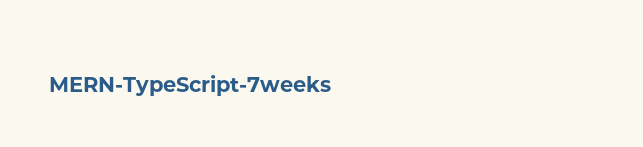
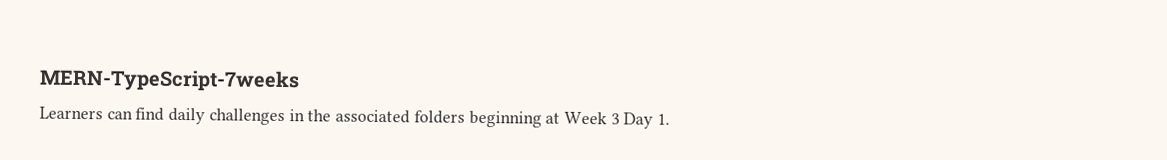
+ Learners can find daily challenges in the associated folders beginning at Week 3 Day 1.

